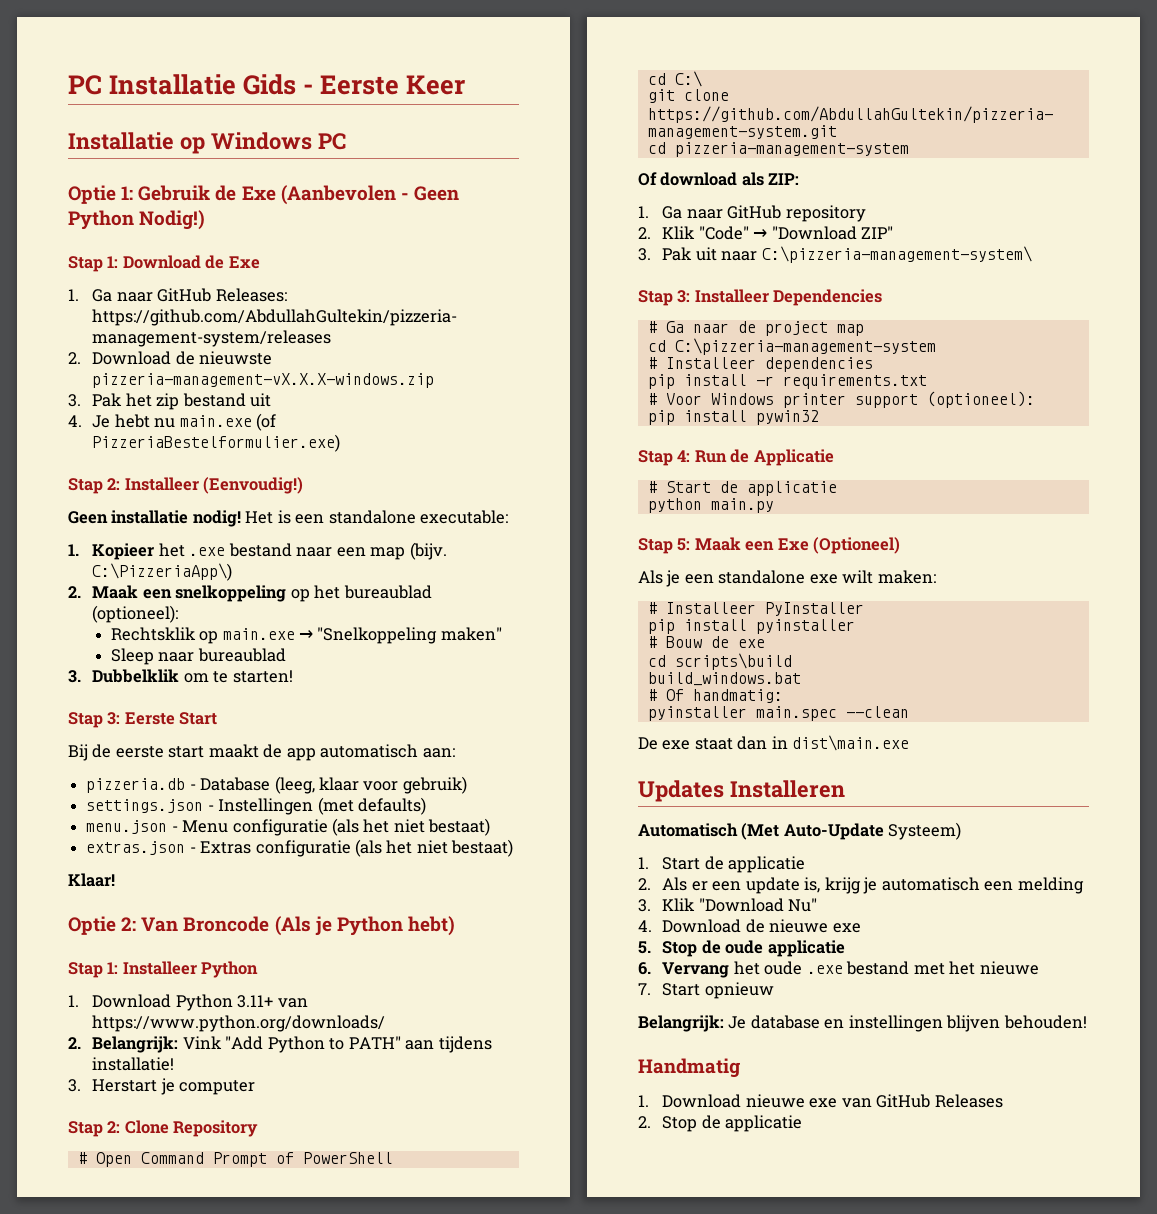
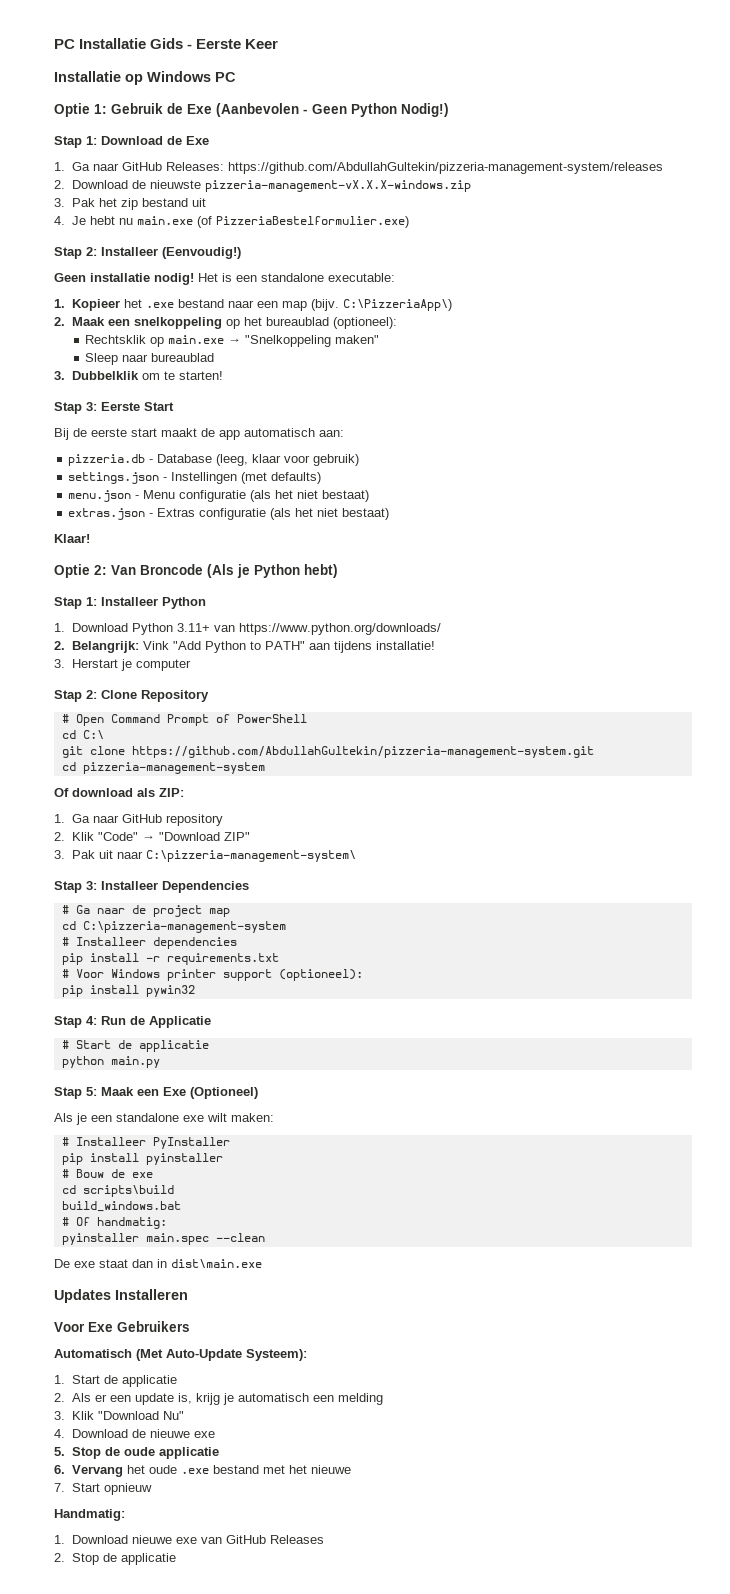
+ Voor Exe Gebruikers
- Automatisch (Met Auto-Update Systeem)
+ Automatisch (Met Auto-Update Systeem):
- Belangrijk: Je database en instellingen blijven behouden!
- Handmatig
+ Handmatig:

